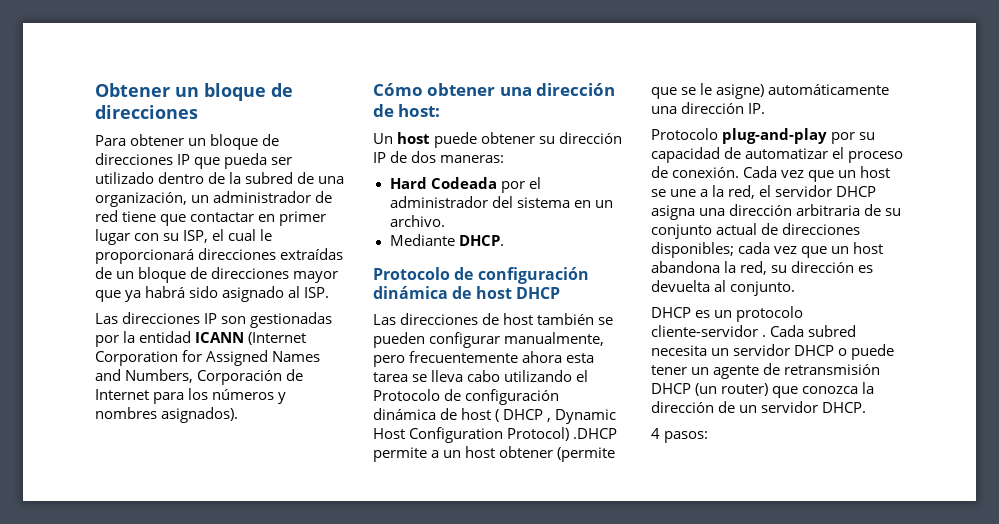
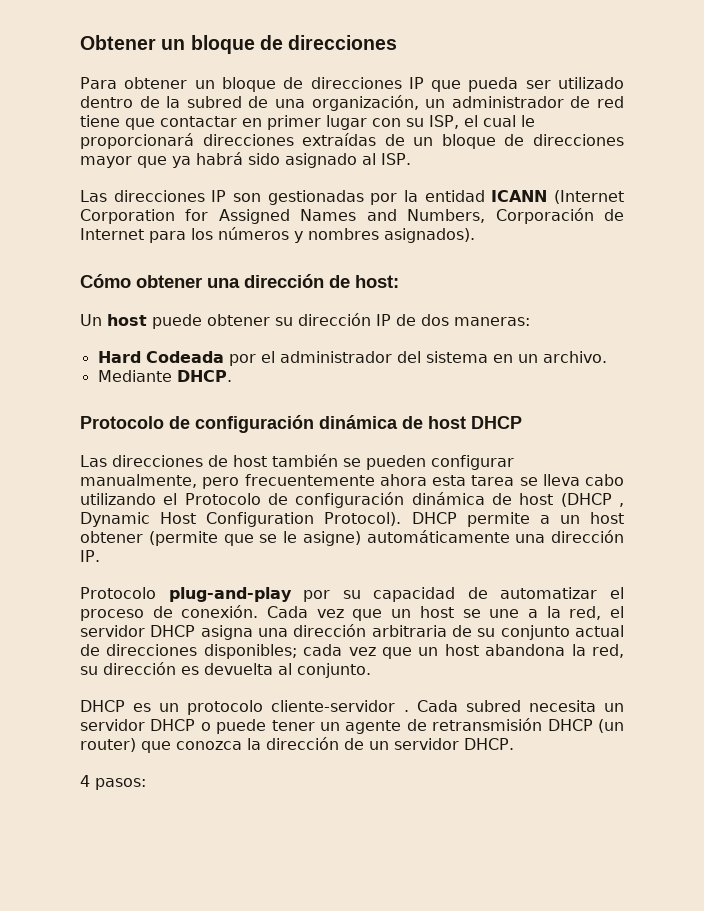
- Las direcciones de host también se pueden configurar manualmente, pero frecuentemente ahora esta tarea se lleva cabo utilizando el Protocolo de configuración dinámica de host ( DHCP , Dynamic Host Configuration Protocol) .DHCP permite a un host obtener (permite que se le asigne) automáticamente una dirección IP.
+ Las direcciones de host también se pueden configurar manualmente, pero frecuentemente ahora esta tarea se lleva cabo utilizando el Protocolo de configuración dinámica de host (DHCP , Dynamic Host Configuration Protocol). DHCP permite a un host obtener (permite que se le asigne) automáticamente una dirección IP.

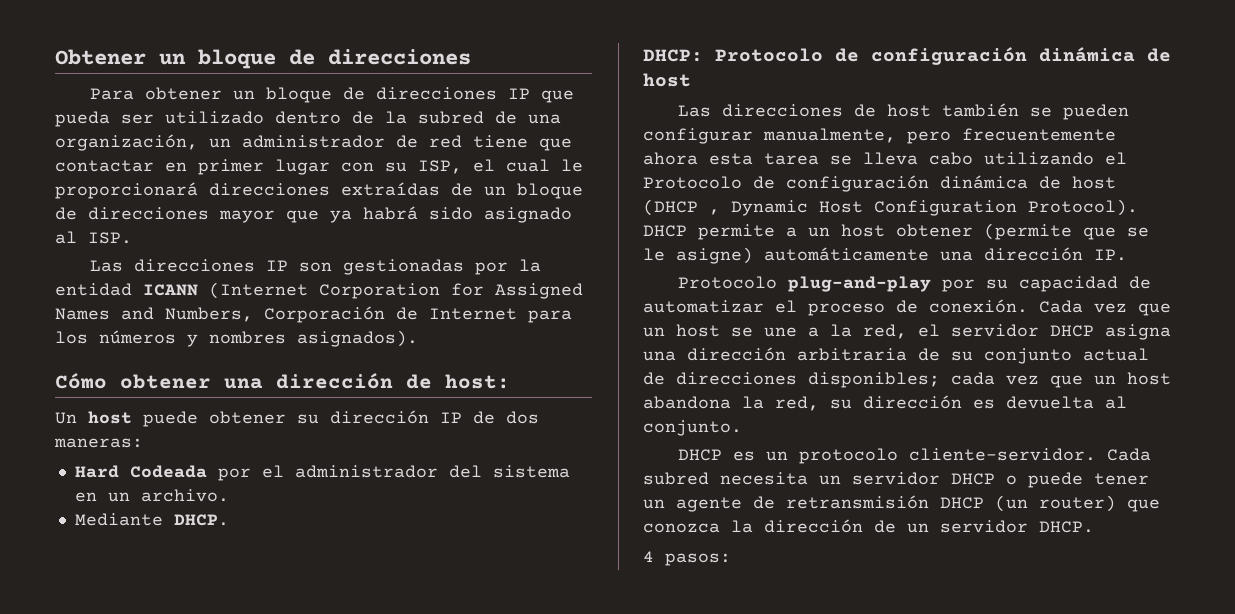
- Protocolo de configuración dinámica de host DHCP
+ DHCP: Protocolo de configuración dinámica de host
- DHCP es un protocolo cliente-servidor .
+ DHCP es un protocolo cliente-servidor.

